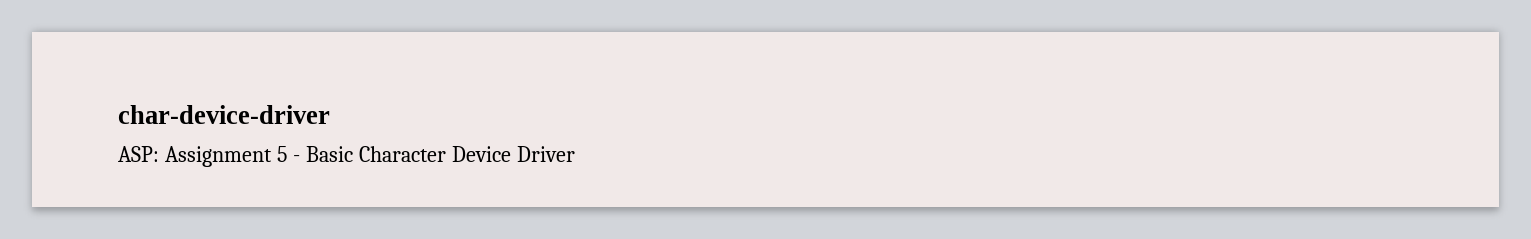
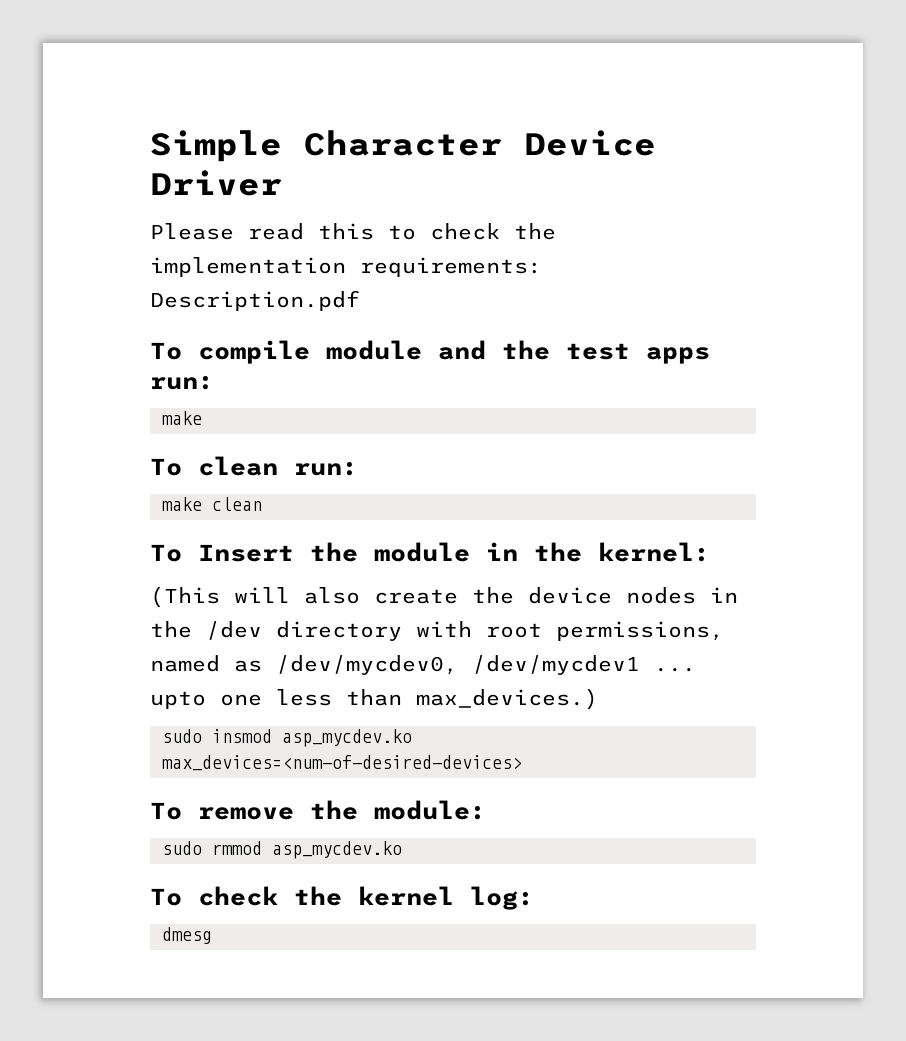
- char-device-driver
- ASP: Assignment 5 - Basic Character Device Driver
+ Simple Character Device Driver
+ Please read this to check the implementation requirements: Description.pdf
+ To compile module and the test apps run:
+ make
+ To clean run:
+ make clean
+ To Insert the module in the kernel:
+ (This will also create the device nodes in the /dev directory with root permissions, named as /dev/mycdev0, /dev/mycdev1 ... upto one less than max_devices.)
+ sudo insmod asp_mycdev.ko max_devices=<num-of-desired-devices>
+ To remove the module:
+ sudo rmmod asp_mycdev.ko
+ To check the kernel log:
+ dmesg

